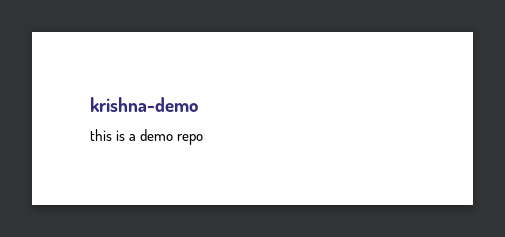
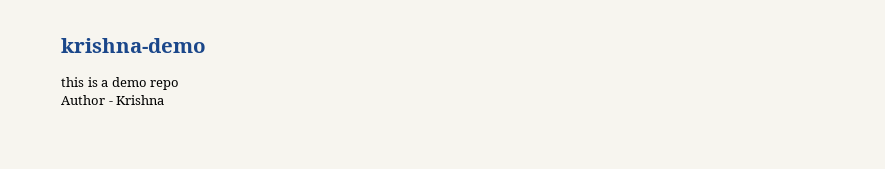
+ Author - Krishna

